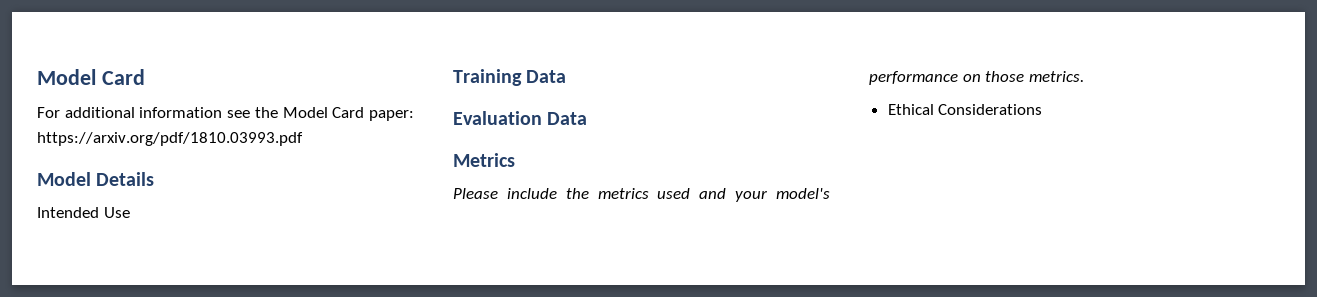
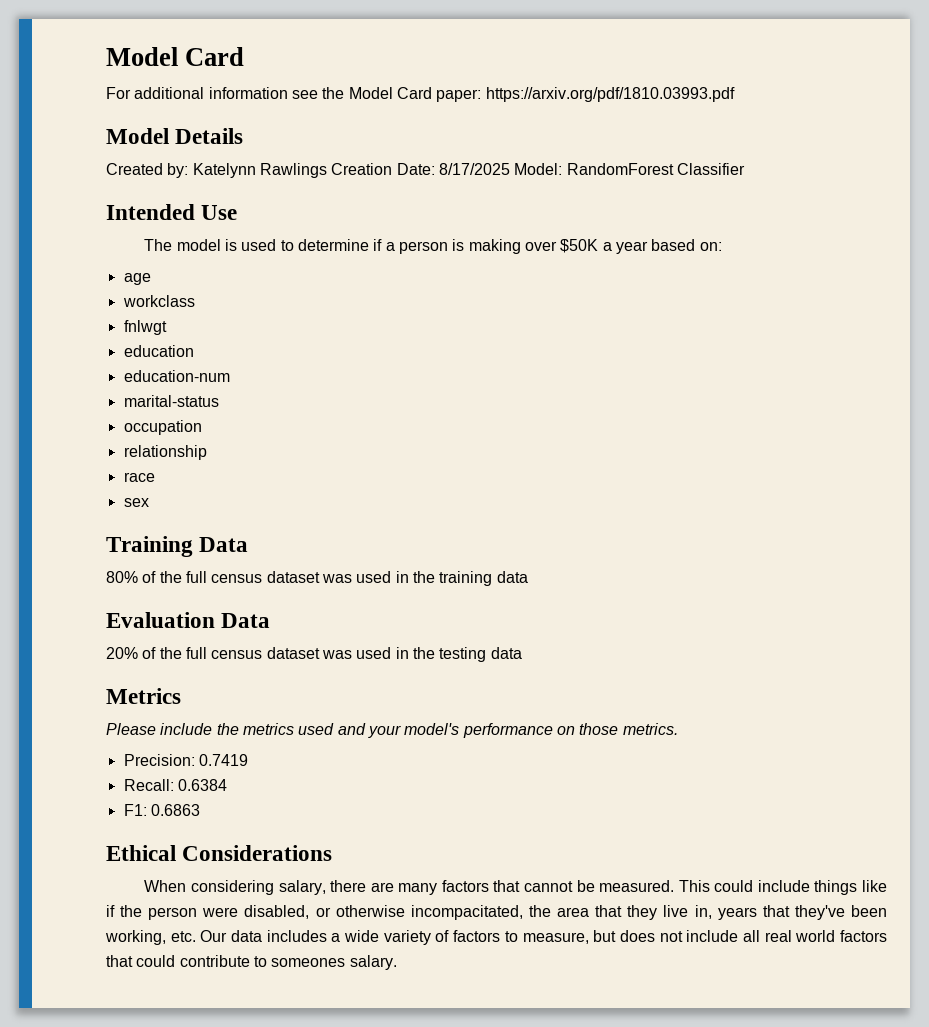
+ Created by: Katelynn Rawlings Creation Date: 8/17/2025 Model: RandomForest Classifier
  Intended Use
+ The model is used to determine if a person is making over $50K a year based on:
+ age
+ workclass
+ fnlwgt
+ education
+ education-num
+ marital-status
+ occupation
+ relationship
+ race
+ sex
  Training Data
+ 80% of the full census dataset was used in the training data
  Evaluation Data
+ 20% of the full census dataset was used in the testing data
+ Precision: 0.7419
+ Recall: 0.6384
+ F1: 0.6863
  Ethical Considerations
+ When considering salary, there are many factors that cannot be measured. This could include things like if the person were disabled, or otherwise incompacitated, the area that they live in, years that they've been working, etc. Our data includes a wide variety of factors to measure, but does not include all real world factors that could contribute to someones salary.

